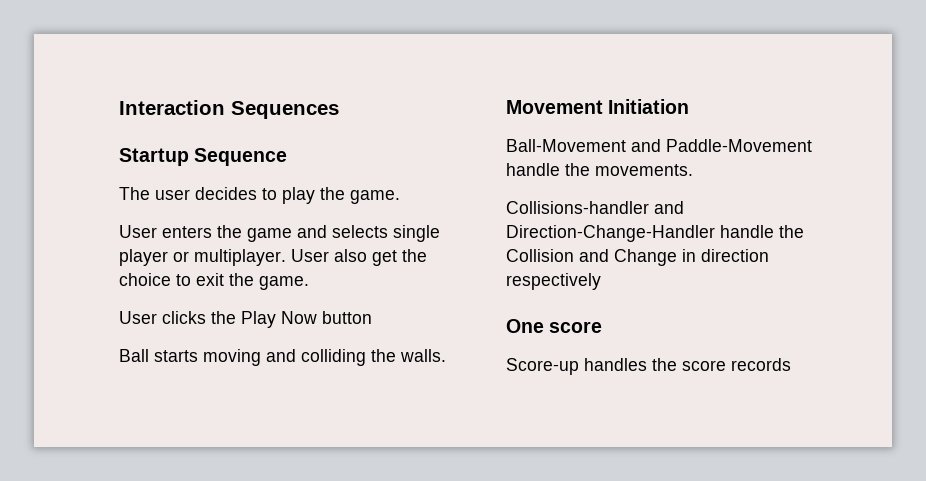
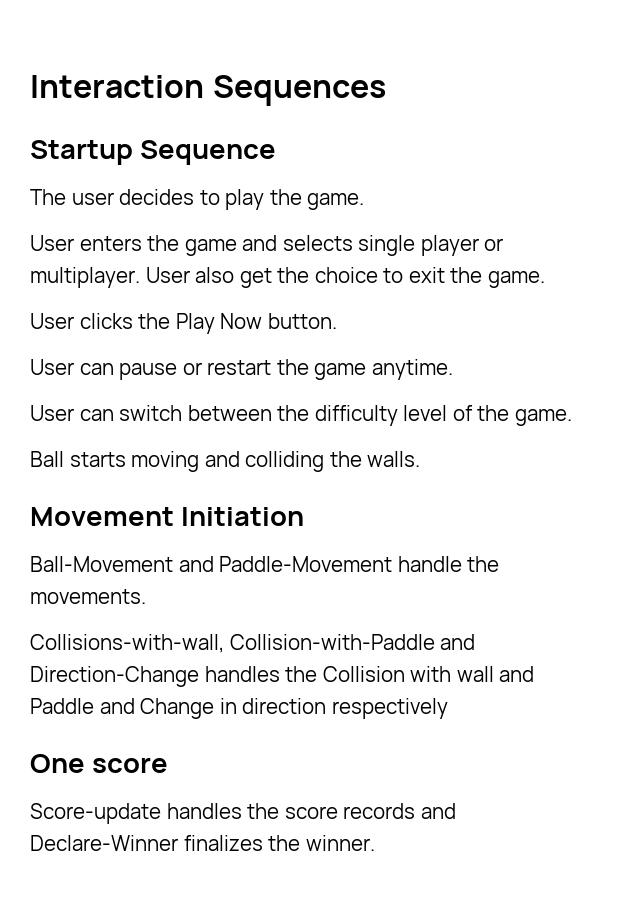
- User clicks the Play Now button
+ User clicks the Play Now button.
+ User can pause or restart the game anytime.
+ User can switch between the difficulty level of the game.
- Collisions-handler and Direction-Change-Handler handle the Collision and Change in direction respectively
+ Collisions-with-wall, Collision-with-Paddle and Direction-Change handles the Collision with wall and Paddle and Change in direction respectively
- Score-up handles the score records
+ Score-update handles the score records and Declare-Winner finalizes the winner.

